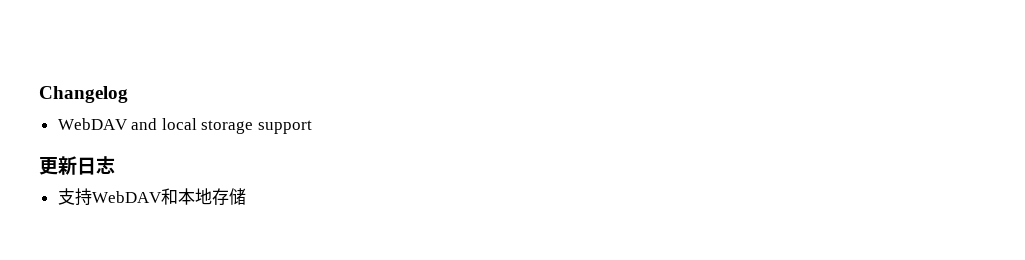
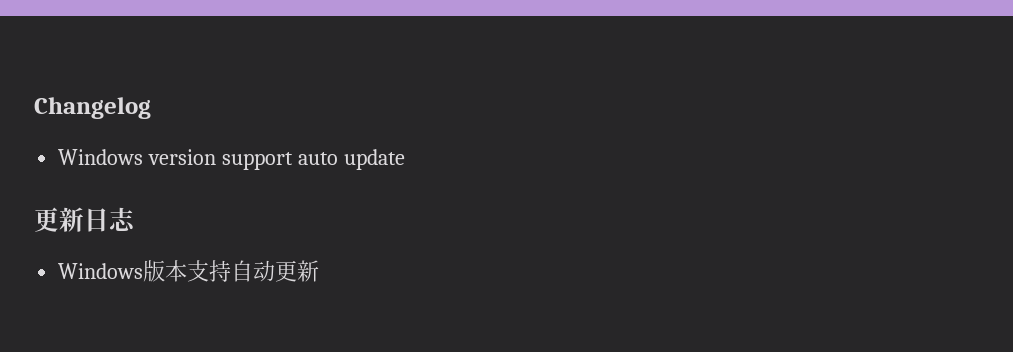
- WebDAV and local storage support
+ Windows version support auto update
- 支持WebDAV和本地存储
+ Windows版本支持自动更新

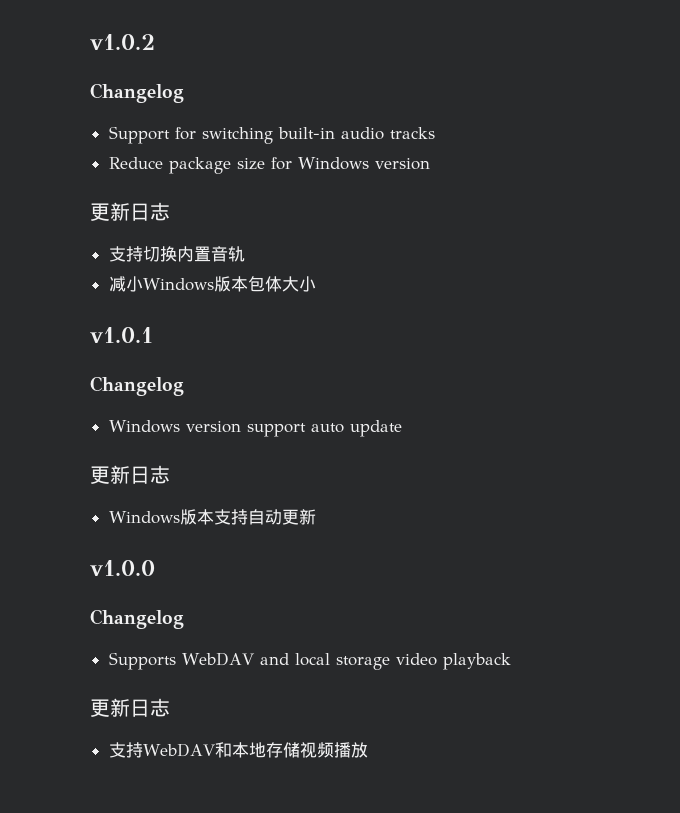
+ v1.0.2
+ Changelog
+ Support for switching built-in audio tracks
+ Reduce package size for Windows version
+ 更新日志
+ 支持切换内置音轨
+ 减小Windows版本包体大小
+ v1.0.1
+ v1.0.0
+ Changelog
+ Supports WebDAV and local storage video playback
+ 更新日志
+ 支持WebDAV和本地存储视频播放

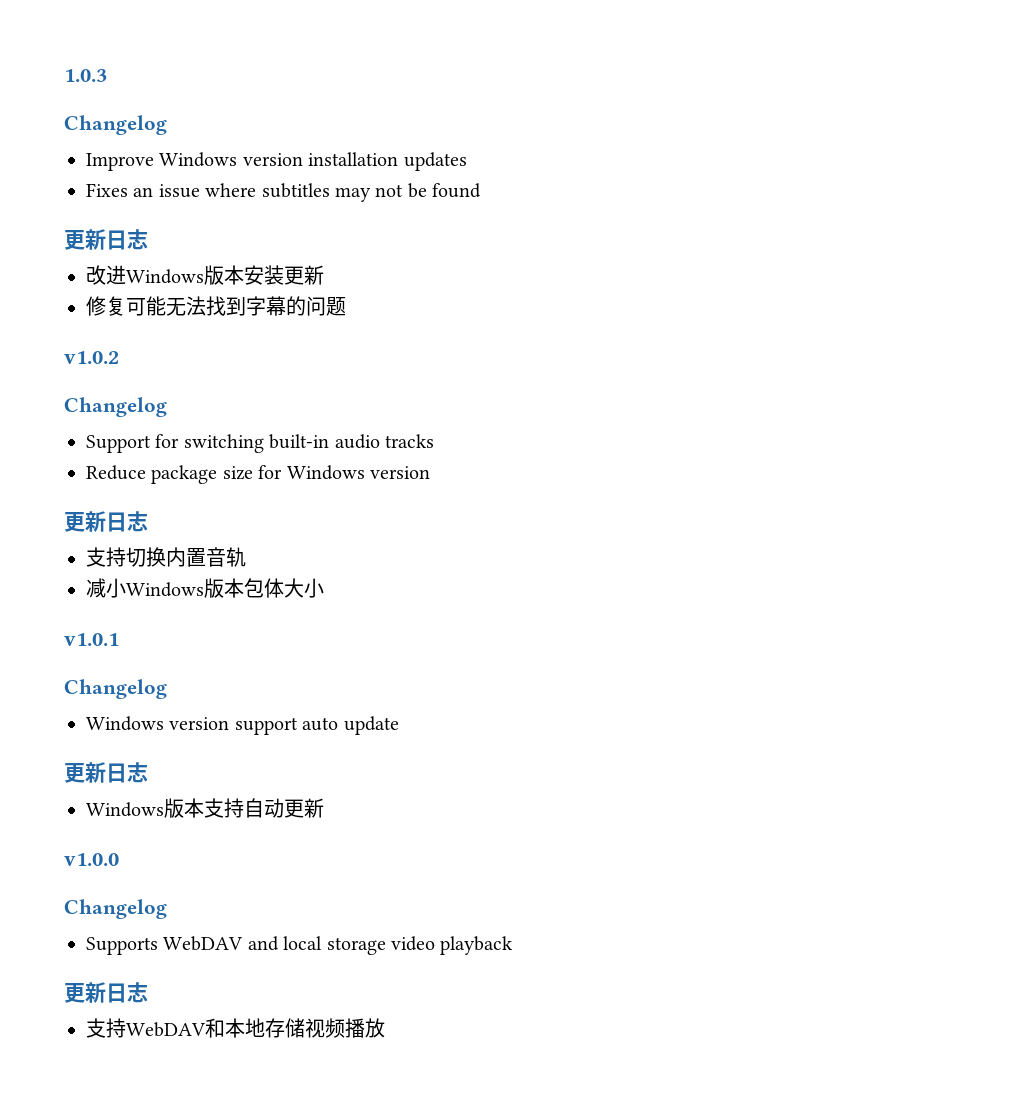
+ 1.0.3
+ Changelog
+ Improve Windows version installation updates
+ Fixes an issue where subtitles may not be found
+ 更新日志
+ 改进Windows版本安装更新
+ 修复可能无法找到字幕的问题

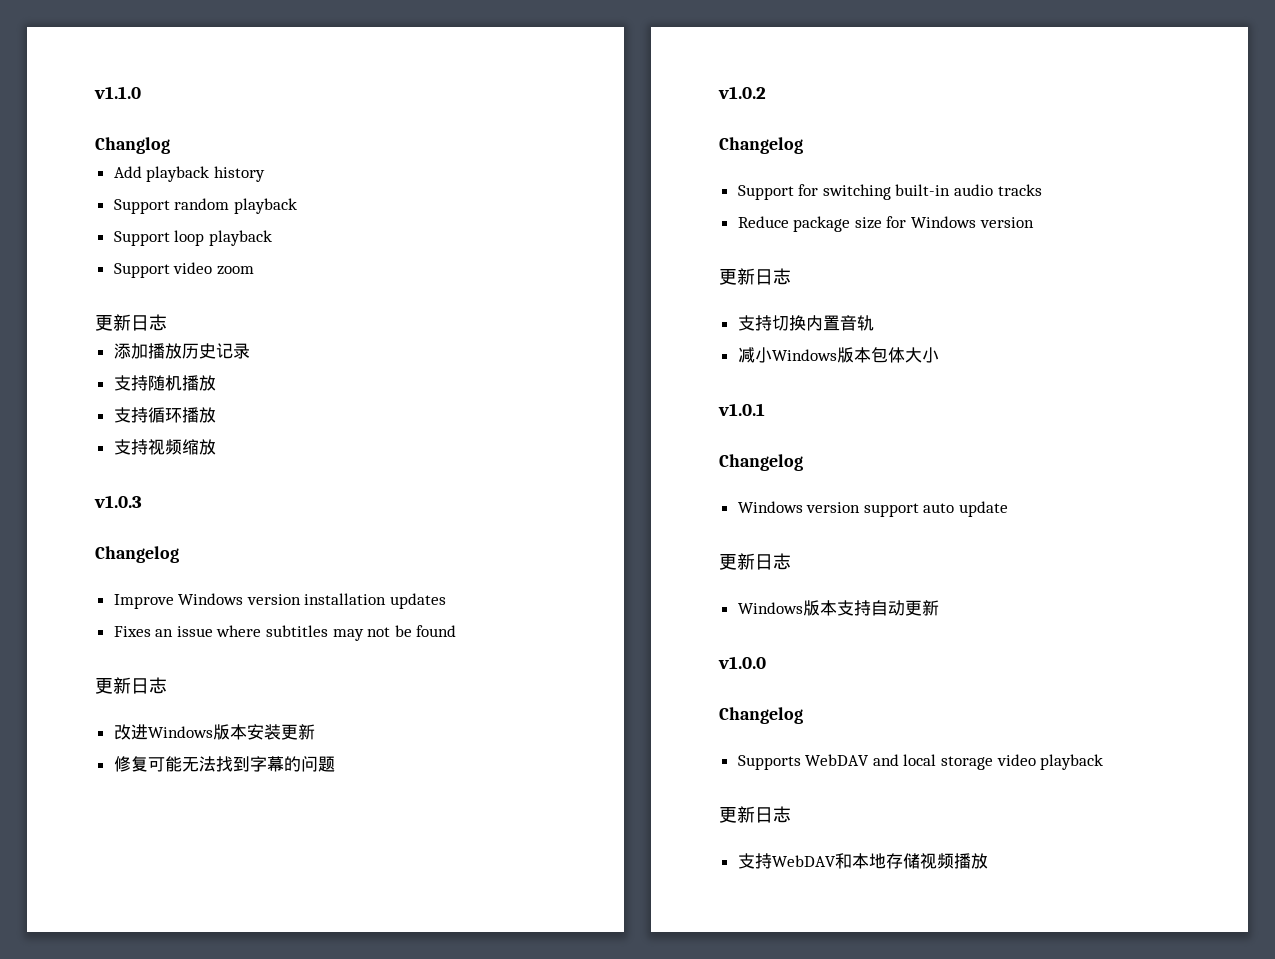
- 1.0.3
+ v1.1.0
+ Changlog
+ Add playback history
+ Support random playback
+ Support loop playback
+ Support video zoom
+ 更新日志
+ 添加播放历史记录
+ 支持随机播放
+ 支持循环播放
+ 支持视频缩放
+ v1.0.3

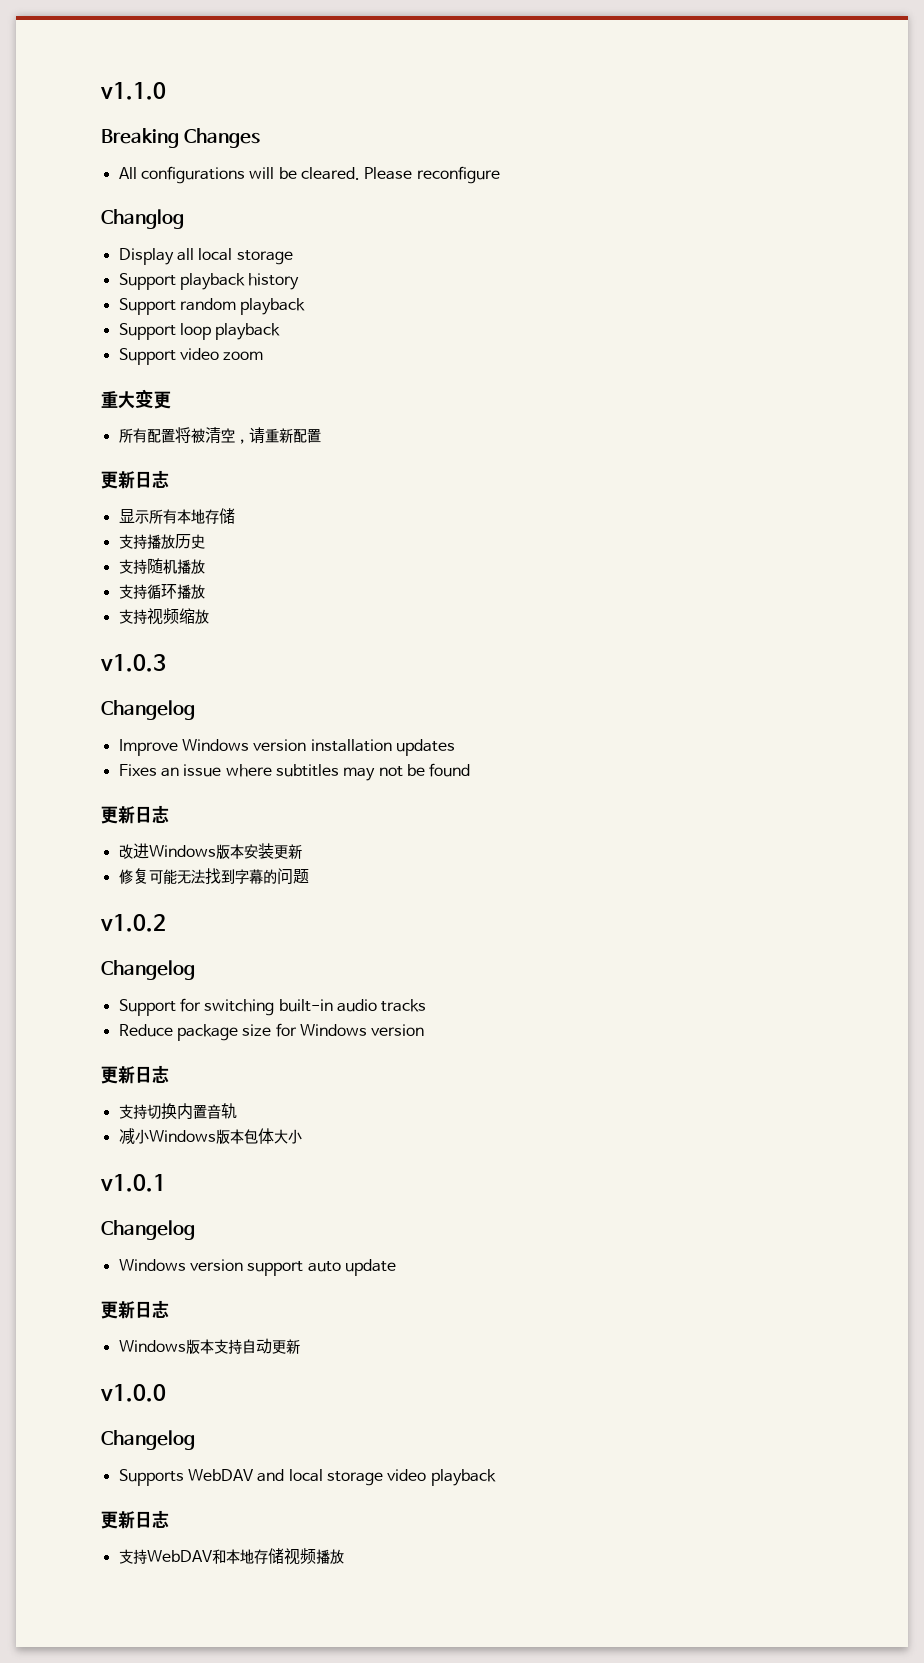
+ Breaking Changes
+ All configurations will be cleared. Please reconfigure
  Changlog
- Add playback history
+ Display all local storage
+ Support playback history
  Support video zoom
+ 重大变更
+ 所有配置将被清空，请重新配置
  更新日志
- 添加播放历史记录
+ 显示所有本地存储
+ 支持播放历史

